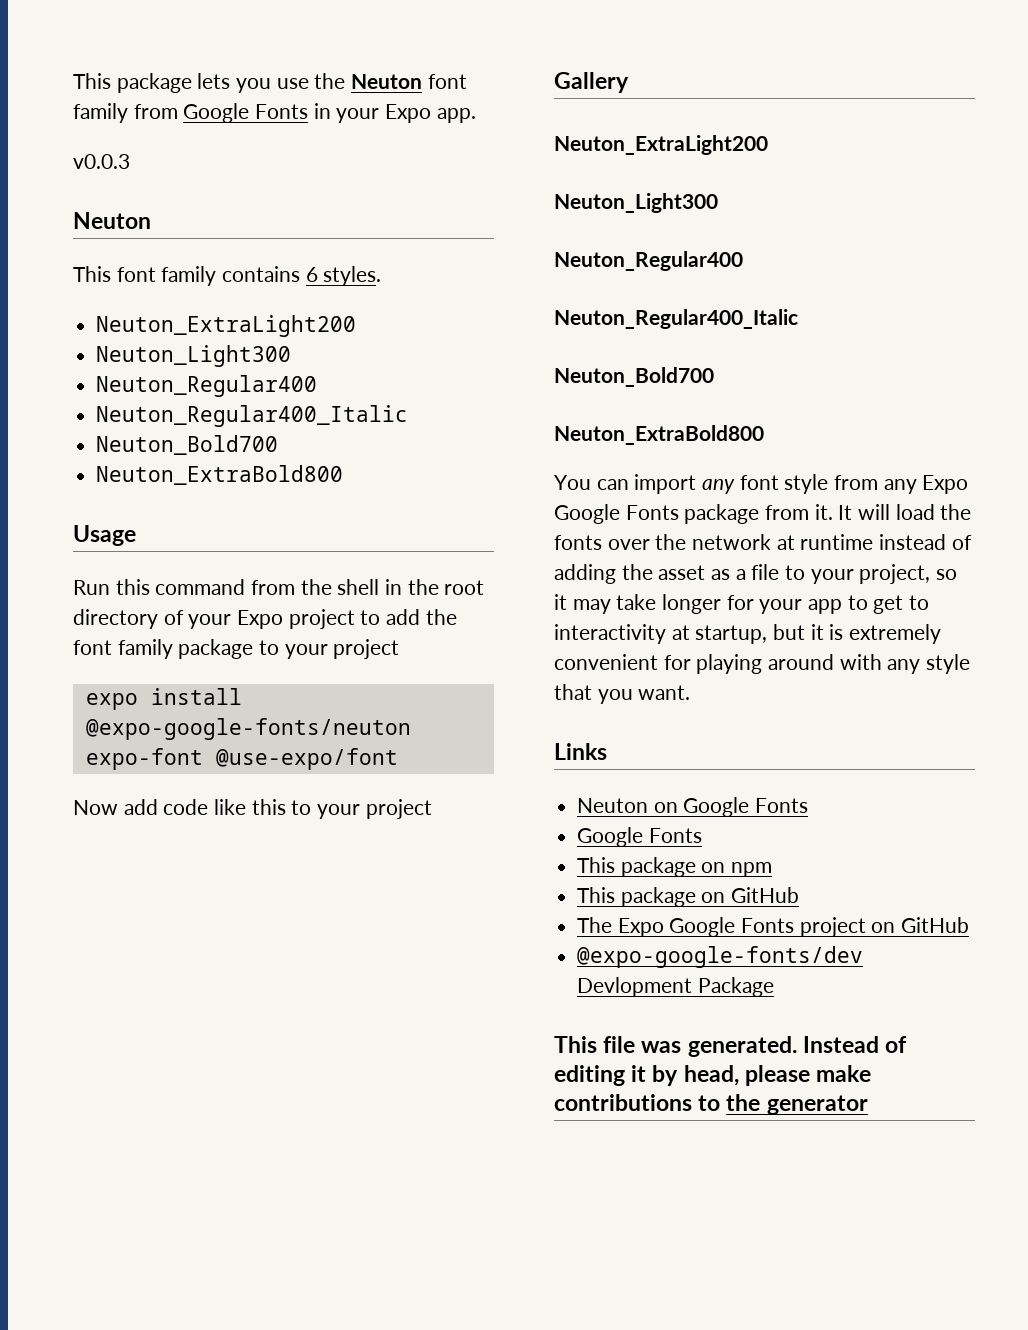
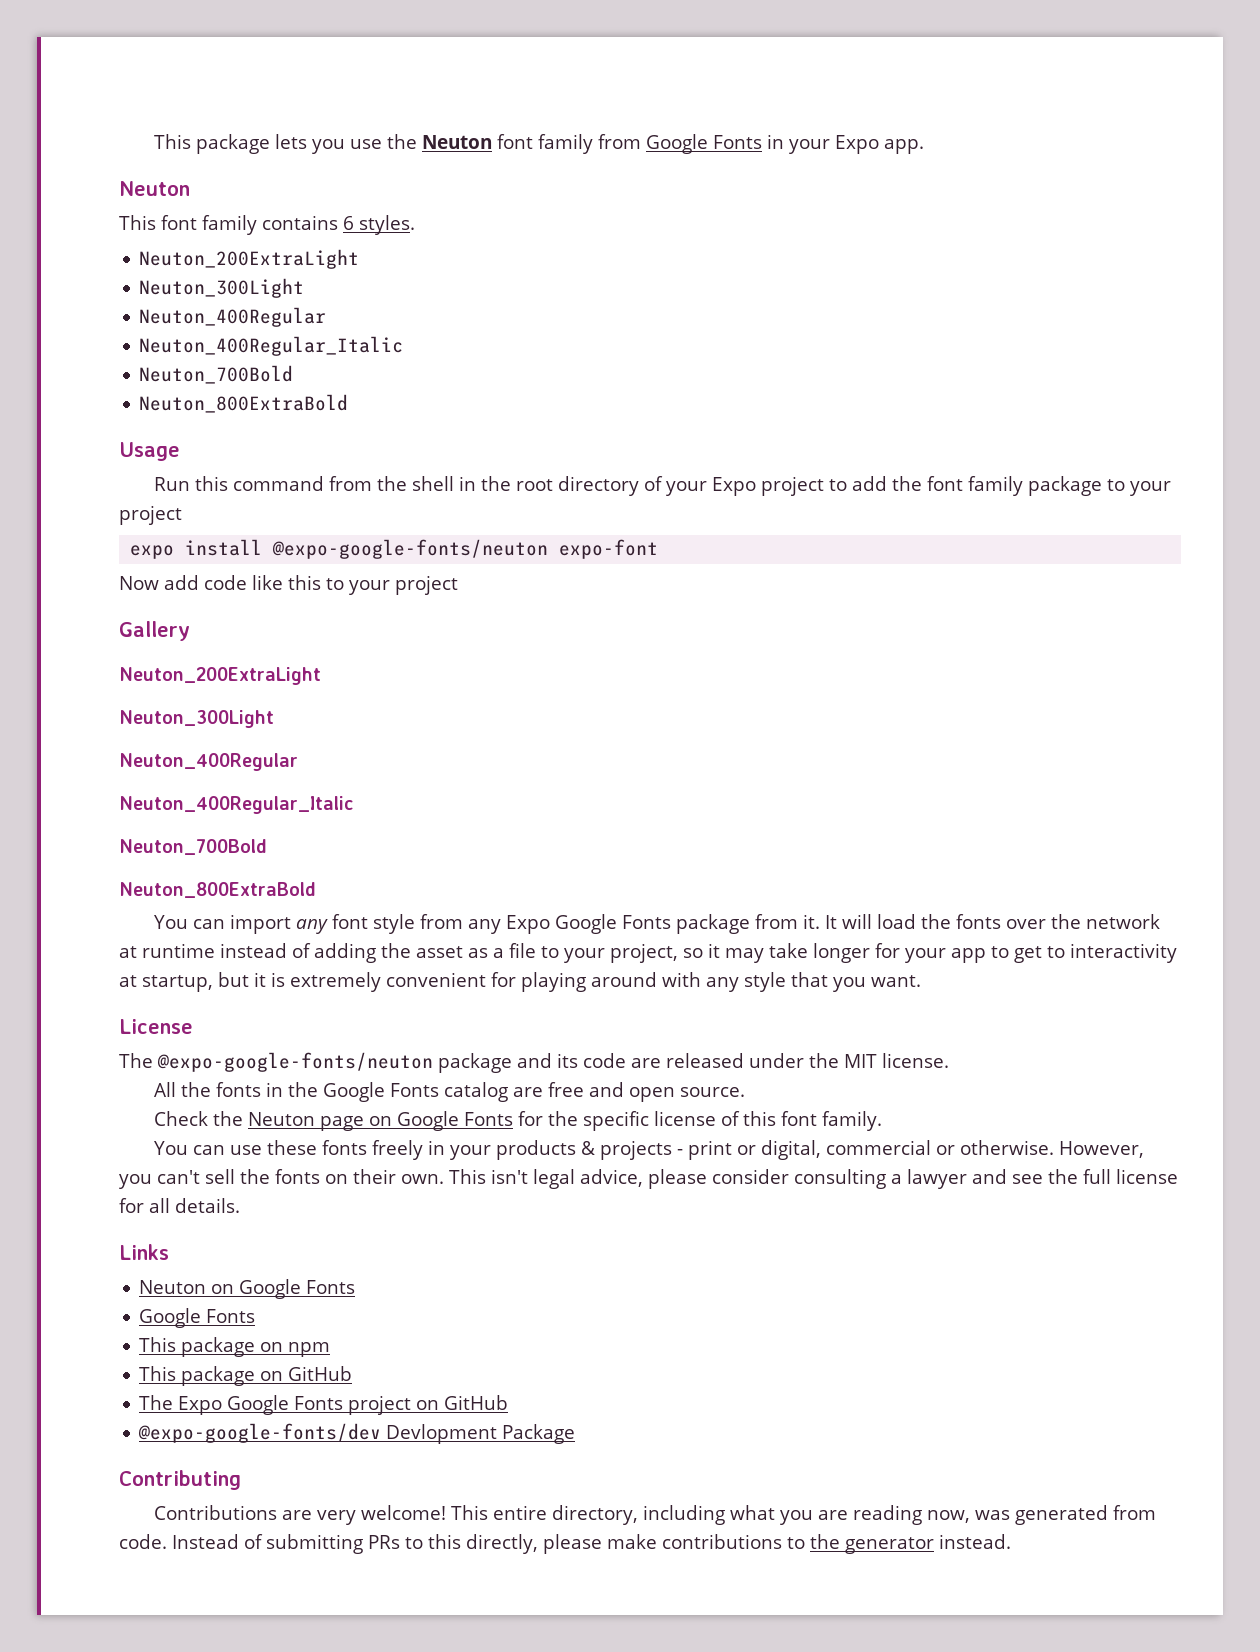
- v0.0.3
  This font family contains 6 styles.
- Neuton_ExtraLight200
- Neuton_Light300
- Neuton_Regular400
- Neuton_Regular400_Italic
- Neuton_Bold700
- Neuton_ExtraBold800
+ Neuton_200ExtraLight
+ Neuton_300Light
+ Neuton_400Regular
+ Neuton_400Regular_Italic
+ Neuton_700Bold
+ Neuton_800ExtraBold
- expo install @expo-google-fonts/neuton expo-font @use-expo/font
+ expo install @expo-google-fonts/neuton expo-font
  Gallery
- Neuton_ExtraLight200
- Neuton_Light300
- Neuton_Regular400
- Neuton_Regular400_Italic
- Neuton_Bold700
- Neuton_ExtraBold800
+ Neuton_200ExtraLight
+ Neuton_300Light
+ Neuton_400Regular
+ Neuton_400Regular_Italic
+ Neuton_700Bold
+ Neuton_800ExtraBold
+ License
+ The @expo-google-fonts/neuton package and its code are released under the MIT license.
+ All the fonts in the Google Fonts catalog are free and open source.
+ Check the Neuton page on Google Fonts for the specific license of this font family.
+ You can use these fonts freely in your products & projects - print or digital, commercial or otherwise. However, you can't sell the fonts on their own. This isn't legal advice, please consider consulting a lawyer and see the full license for all details.
- This file was generated. Instead of editing it by head, please make contributions to the generator
+ Contributing
+ Contributions are very welcome! This entire directory, including what you are reading now, was generated from code. Instead of submitting PRs to this directly, please make contributions to the generator instead.

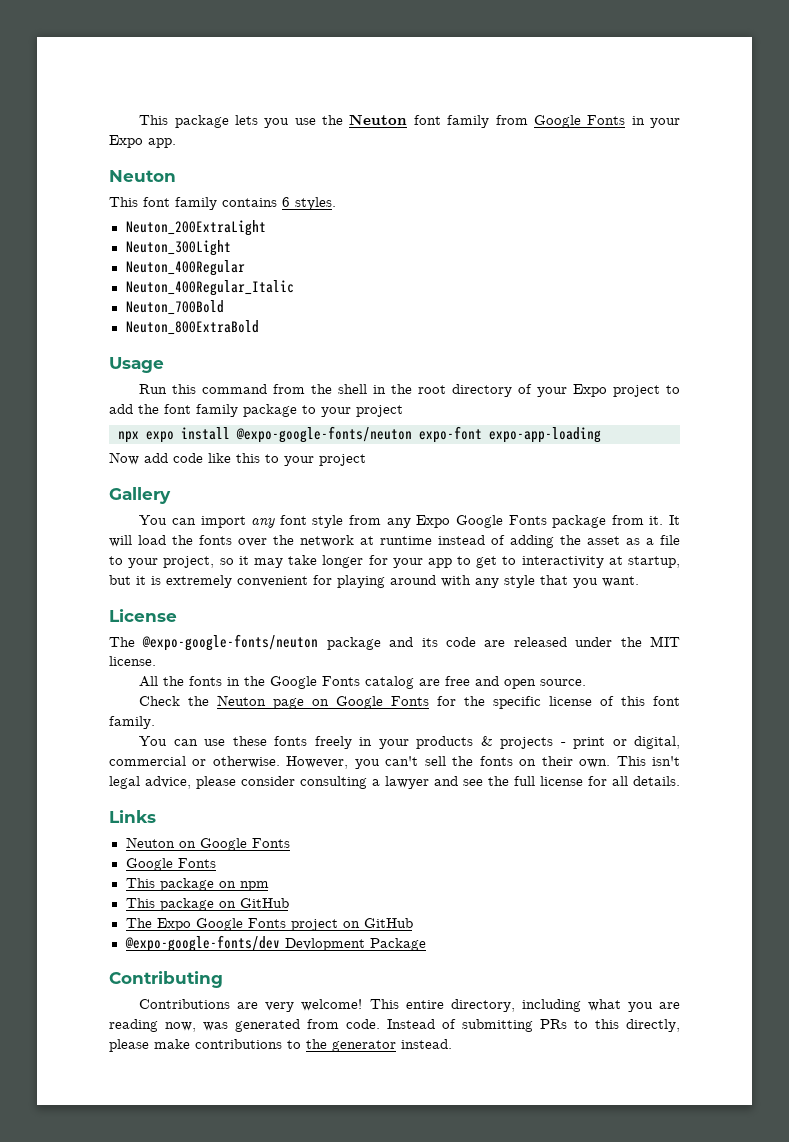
- expo install @expo-google-fonts/neuton expo-font
+ npx expo install @expo-google-fonts/neuton expo-font expo-app-loading
  Gallery
- Neuton_200ExtraLight
- Neuton_300Light
- Neuton_400Regular
- Neuton_400Regular_Italic
- Neuton_700Bold
- Neuton_800ExtraBold

